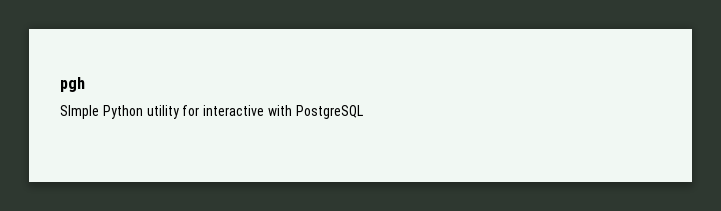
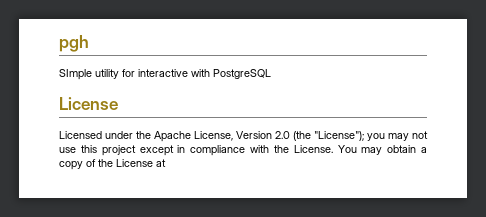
- SImple Python utility for interactive with PostgreSQL
+ SImple utility for interactive with PostgreSQL
+ License
+ Licensed under the Apache License, Version 2.0 (the "License"); you may not use this project except in compliance with the License. You may obtain a copy of the License at

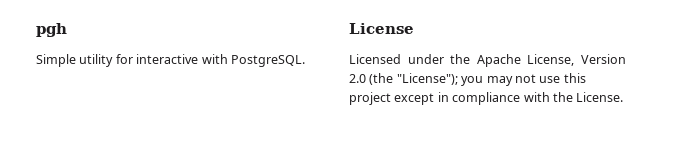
- SImple utility for interactive with PostgreSQL
+ Simple utility for interactive with PostgreSQL.
- You may obtain a copy of the License at

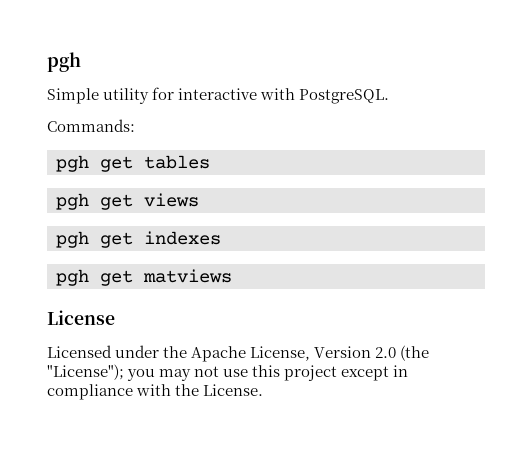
+ Commands:
+ pgh get tables
+ pgh get views
+ pgh get indexes
+ pgh get matviews

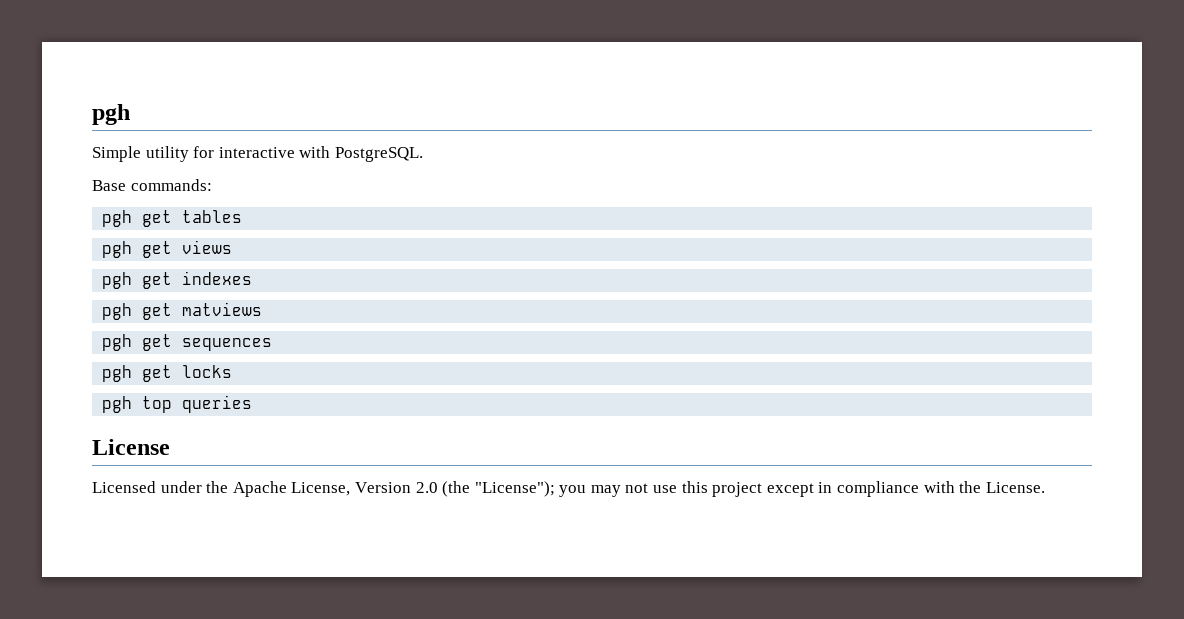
- Commands:
+ Base commands:
+ pgh get sequences
+ pgh get locks
+ pgh top queries

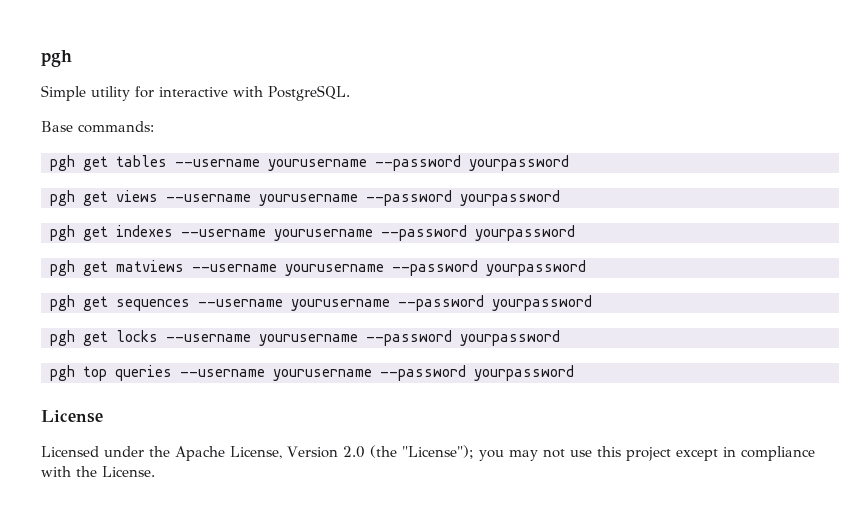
- pgh get tables
+ pgh get tables --username yourusername --password yourpassword
- pgh get views
+ pgh get views --username yourusername --password yourpassword
- pgh get indexes
+ pgh get indexes --username yourusername --password yourpassword
- pgh get matviews
+ pgh get matviews --username yourusername --password yourpassword
- pgh get sequences
+ pgh get sequences --username yourusername --password yourpassword
- pgh get locks
+ pgh get locks --username yourusername --password yourpassword
- pgh top queries
+ pgh top queries --username yourusername --password yourpassword

